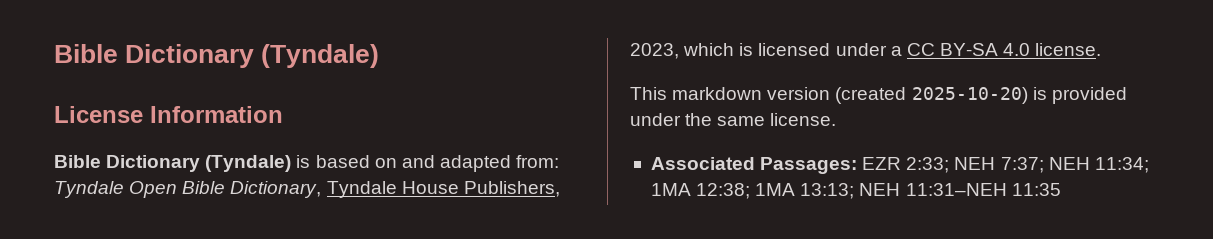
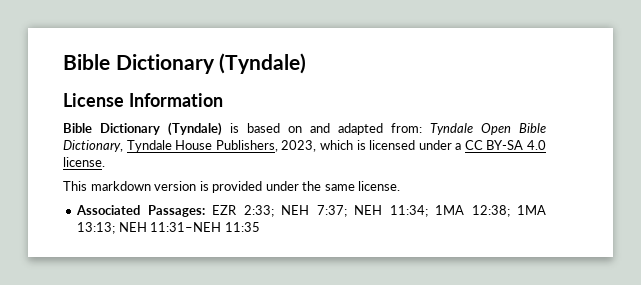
- This markdown version (created 2025-10-20) is provided under the same license.
+ This markdown version is provided under the same license.

